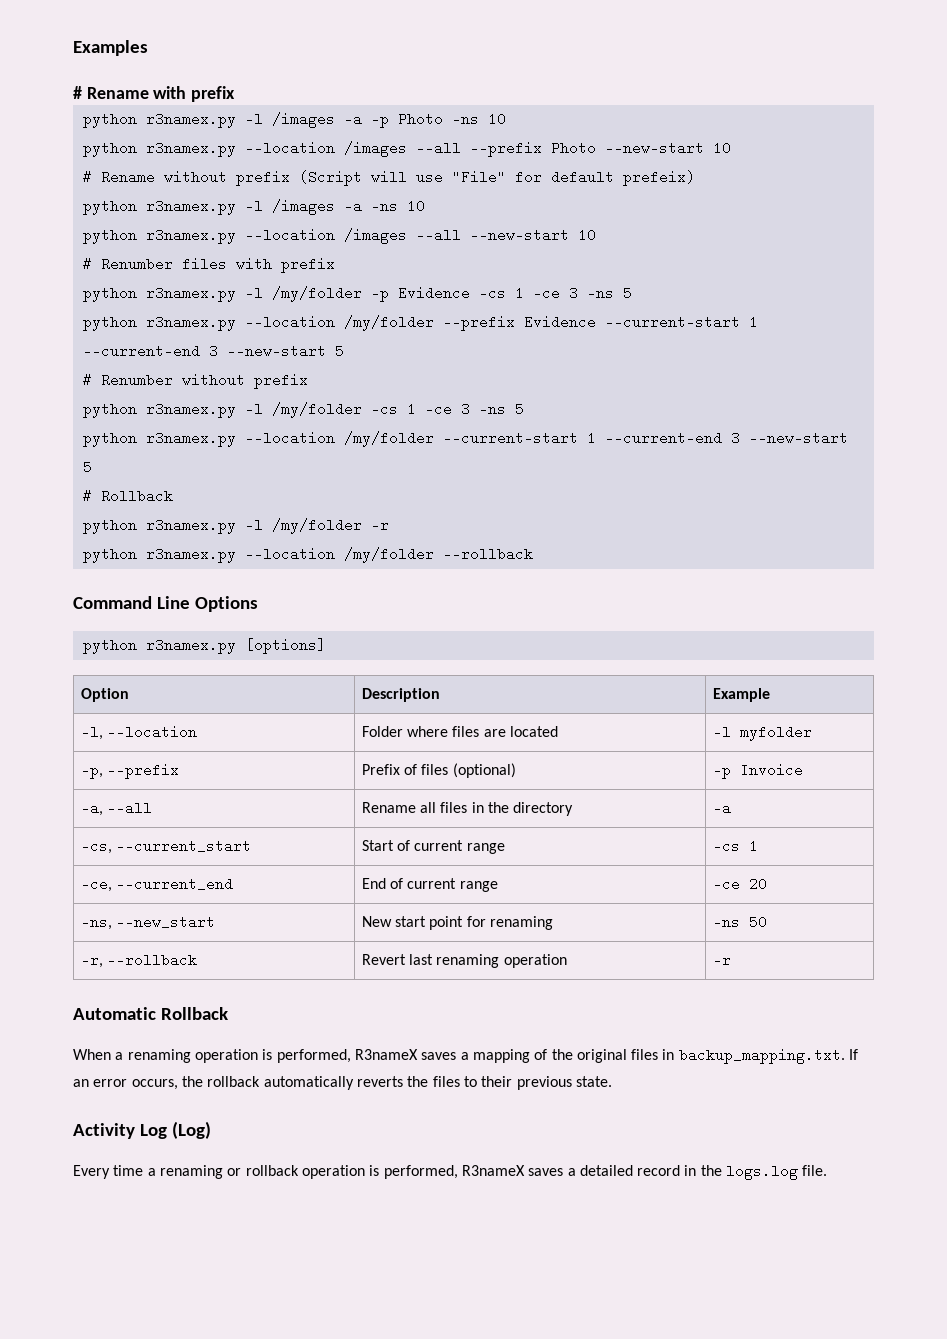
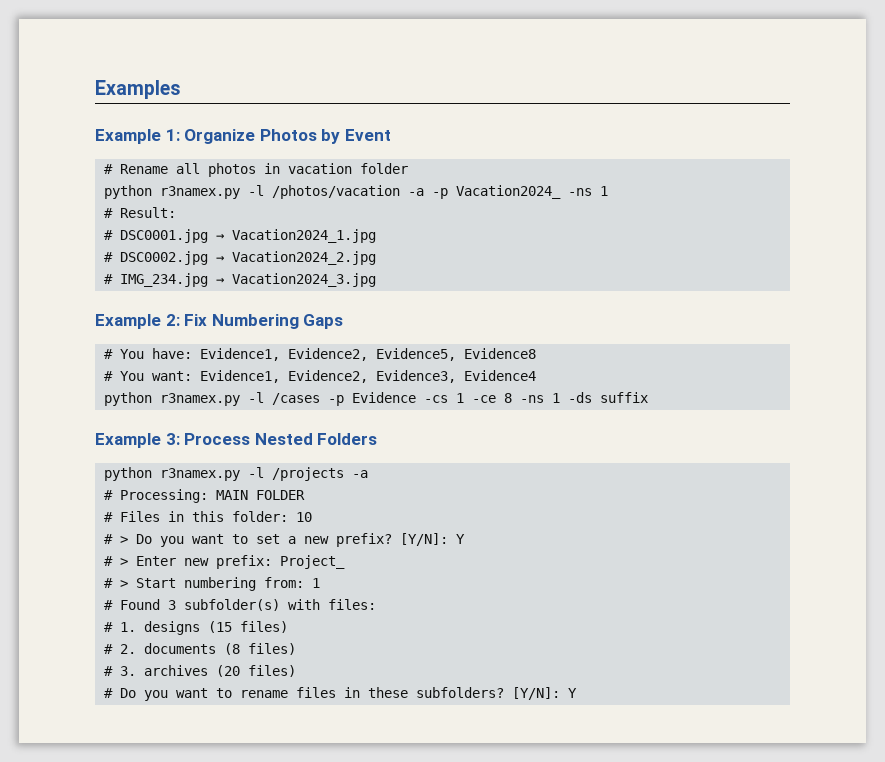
- # Rename with prefix
- python r3namex.py -l /images -a -p Photo -ns 10
- python r3namex.py --location /images --all --prefix Photo --new-start 10
- # Rename without prefix (Script will use "File" for default prefeix)
- python r3namex.py -l /images -a -ns 10
- python r3namex.py --location /images --all --new-start 10
- # Renumber files with prefix
- python r3namex.py -l /my/folder -p Evidence -cs 1 -ce 3 -ns 5
- python r3namex.py --location /my/folder --prefix Evidence --current-start 1 --current-end 3 --new-start 5
- # Renumber without prefix
- python r3namex.py -l /my/folder -cs 1 -ce 3 -ns 5
- python r3namex.py --location /my/folder --current-start 1 --current-end 3 --new-start 5
- # Rollback
- python r3namex.py -l /my/folder -r
- python r3namex.py --location /my/folder --rollback
- Command Line Options
- python r3namex.py [options]
- Option | Description | Example
- -l, --location | Folder where files are located | -l myfolder
- -p, --prefix | Prefix of files (optional) | -p Invoice
- -a, --all | Rename all files in the directory | -a
- -cs, --current_start | Start of current range | -cs 1
- -ce, --current_end | End of current range | -ce 20
- -ns, --new_start | New start point for renaming | -ns 50
- -r, --rollback | Revert last renaming operation | -r
- Automatic Rollback
- When a renaming operation is performed, R3nameX saves a mapping of the original files in backup_mapping.txt. If an error occurs, the rollback automatically reverts the files to their previous state.
- Activity Log (Log)
- Every time a renaming or rollback operation is performed, R3nameX saves a detailed record in the logs.log file.
+ Example 1: Organize Photos by Event
+ # Rename all photos in vacation folder
+ python r3namex.py -l /photos/vacation -a -p Vacation2024_ -ns 1
+ # Result:
+ # DSC0001.jpg → Vacation2024_1.jpg
+ # DSC0002.jpg → Vacation2024_2.jpg
+ # IMG_234.jpg → Vacation2024_3.jpg
+ Example 2: Fix Numbering Gaps
+ # You have: Evidence1, Evidence2, Evidence5, Evidence8
+ # You want: Evidence1, Evidence2, Evidence3, Evidence4
+ python r3namex.py -l /cases -p Evidence -cs 1 -ce 8 -ns 1 -ds suffix
+ Example 3: Process Nested Folders
+ python r3namex.py -l /projects -a
+ # Processing: MAIN FOLDER
+ # Files in this folder: 10
+ # > Do you want to set a new prefix? [Y/N]: Y
+ # > Enter new prefix: Project_
+ # > Start numbering from: 1
+ # Found 3 subfolder(s) with files:
+ # 1. designs (15 files)
+ # 2. documents (8 files)
+ # 3. archives (20 files)
+ # Do you want to rename files in these subfolders? [Y/N]: Y

